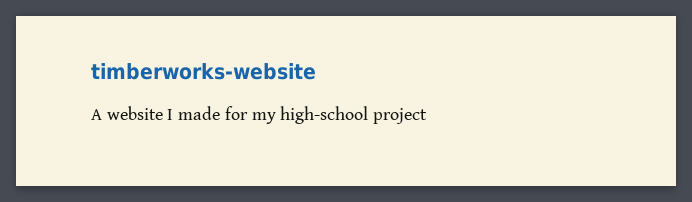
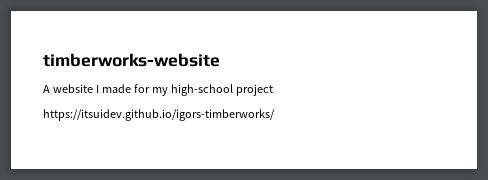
+ https://itsuidev.github.io/igors-timberworks/

